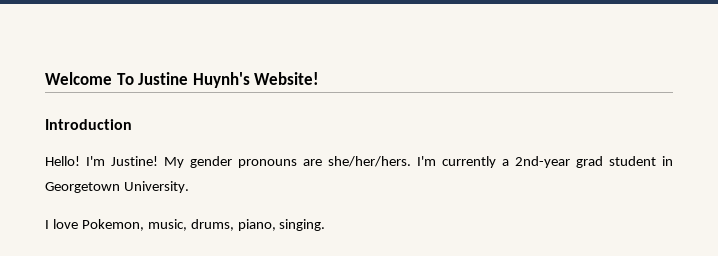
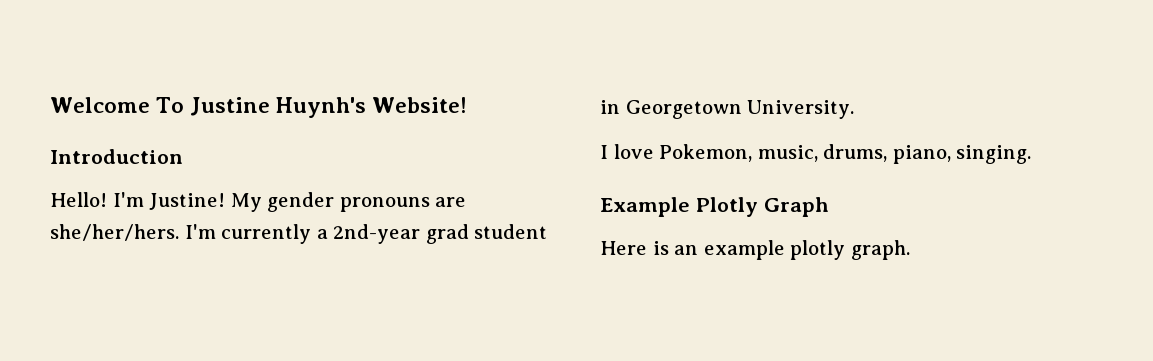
+ Example Plotly Graph
+ Here is an example plotly graph.

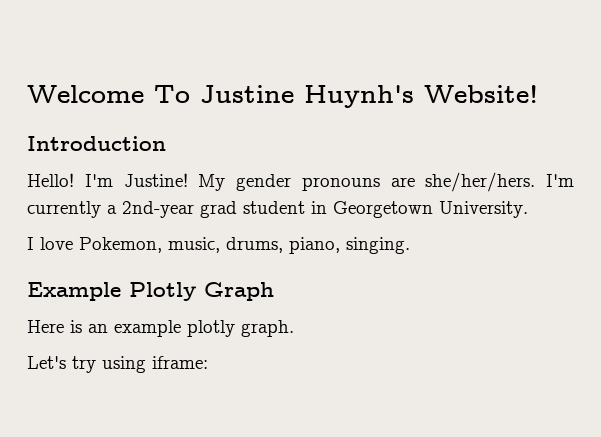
+ Let's try using iframe:

